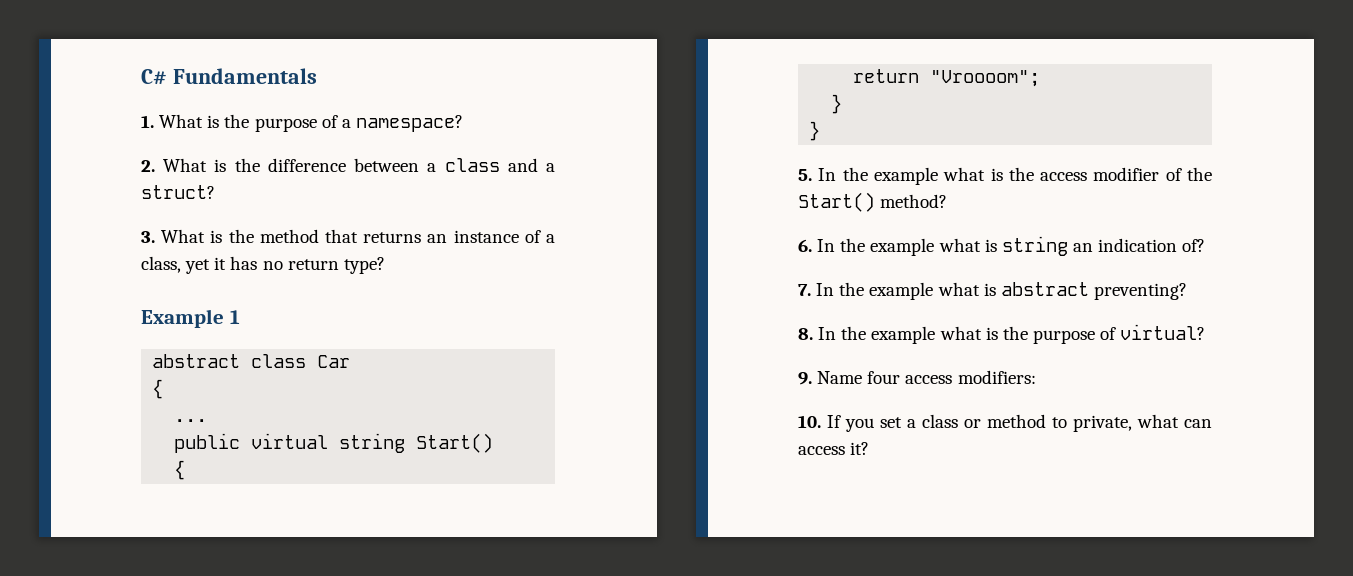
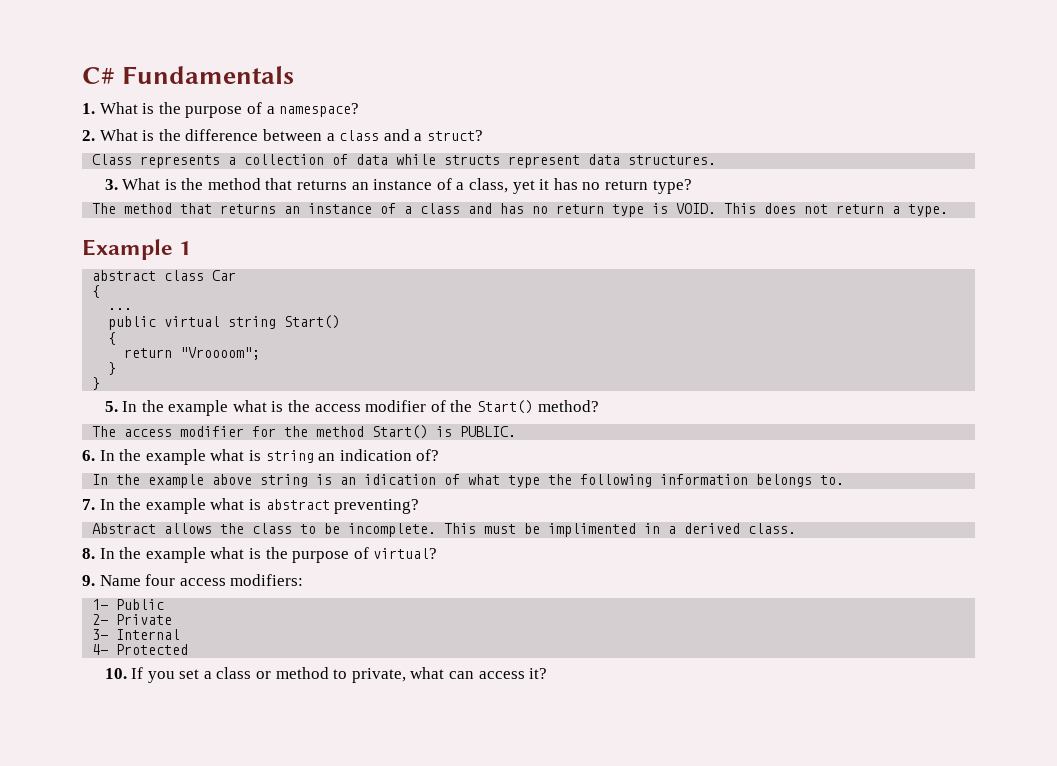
+ Class represents a collection of data while structs represent data structures.
+ The method that returns an instance of a class and has no return type is VOID. This does not return a type.
+ The access modifier for the method Start() is PUBLIC.
+ In the example above string is an idication of what type the following information belongs to.
+ Abstract allows the class to be incomplete. This must be implimented in a derived class.
+ 1- Public
+ 2- Private
+ 3- Internal
+ 4- Protected

